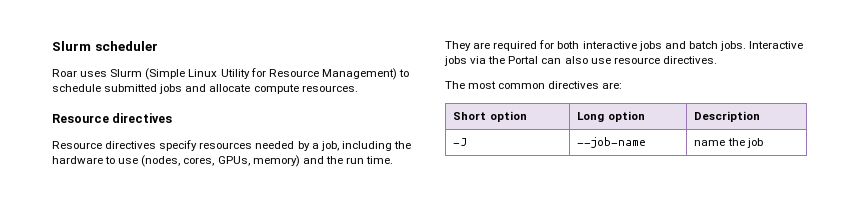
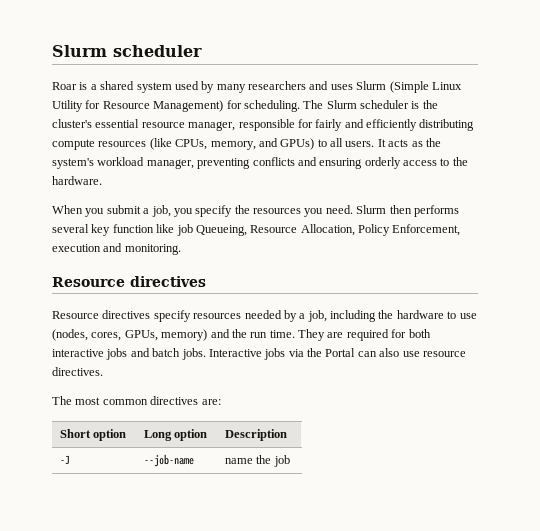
- Roar uses Slurm (Simple Linux Utility for Resource Management) to schedule submitted jobs and allocate compute resources.
+ Roar is a shared system used by many researchers and uses Slurm (Simple Linux Utility for Resource Management) for scheduling. The Slurm scheduler is the cluster's essential resource manager, responsible for fairly and efficiently distributing compute resources (like CPUs, memory, and GPUs) to all users. It acts as the system's workload manager, preventing conflicts and ensuring orderly access to the hardware.
+ When you submit a job, you specify the resources you need. Slurm then performs several key function like job Queueing, Resource Allocation, Policy Enforcement, execution and monitoring.

